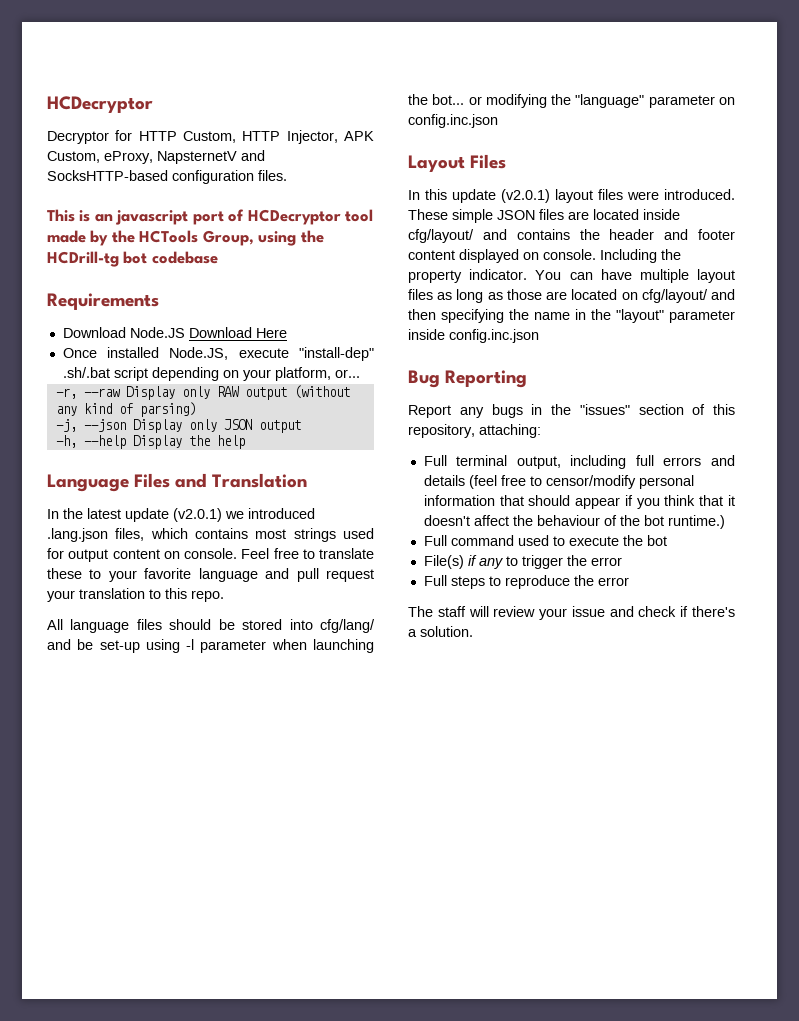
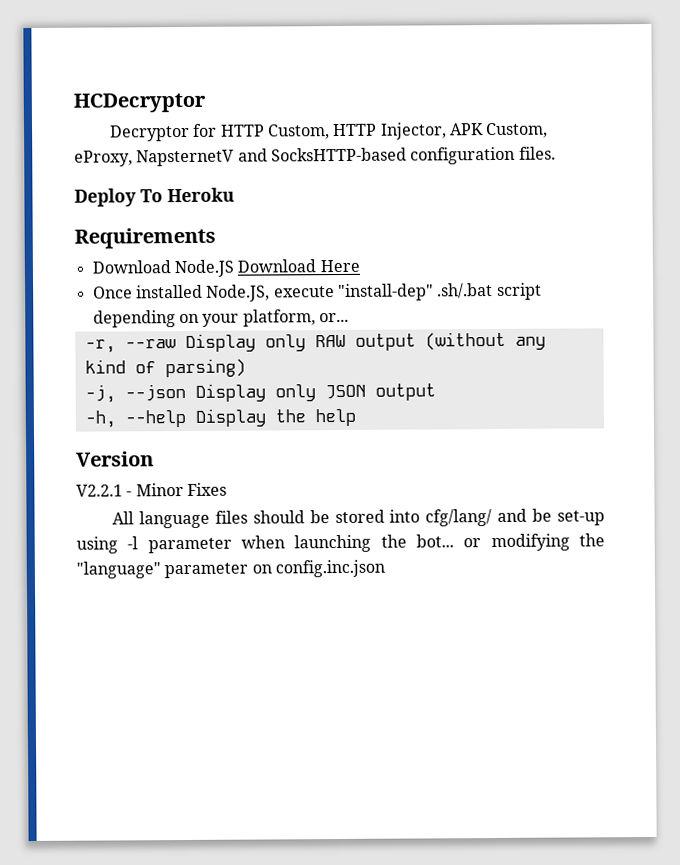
- This is an javascript port of HCDecryptor tool made by the HCTools Group, using the HCDrill-tg bot codebase
+ Deploy To Heroku
- Language Files and Translation
- In the latest update (v2.0.1) we introduced .lang.json files, which contains most strings used for output content on console. Feel free to translate these to your favorite language and pull request your translation to this repo.
+ Version
+ V2.2.1 - Minor Fixes
- Layout Files
- In this update (v2.0.1) layout files were introduced. These simple JSON files are located inside cfg/layout/ and contains the header and footer content displayed on console. Including the property indicator. You can have multiple layout files as long as those are located on cfg/layout/ and then specifying the name in the "layout" parameter inside config.inc.json
- Bug Reporting
- Report any bugs in the "issues" section of this repository, attaching:
- Full terminal output, including full errors and details (feel free to censor/modify personal information that should appear if you think that it doesn't affect the behaviour of the bot runtime.)
- Full command used to execute the bot
- File(s) if any to trigger the error
- Full steps to reproduce the error
- The staff will review your issue and check if there's a solution.

